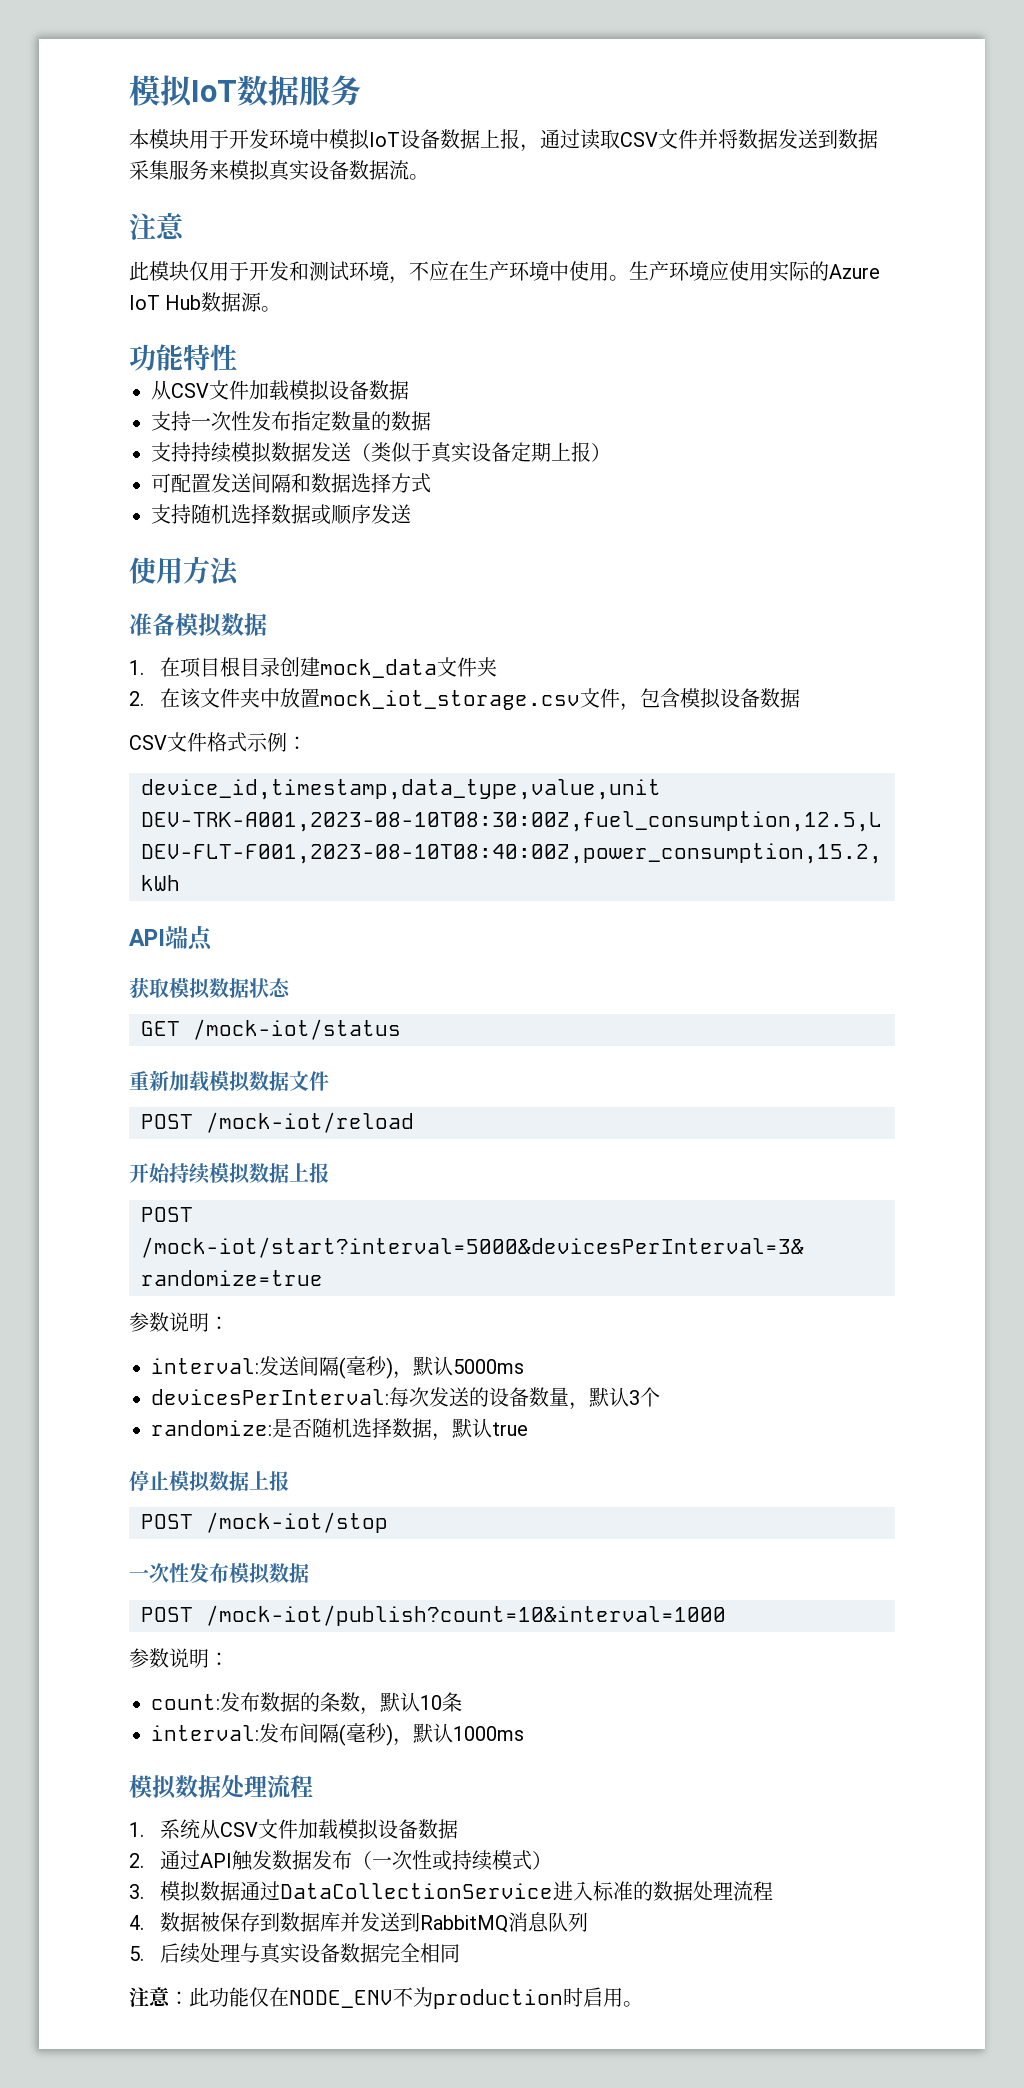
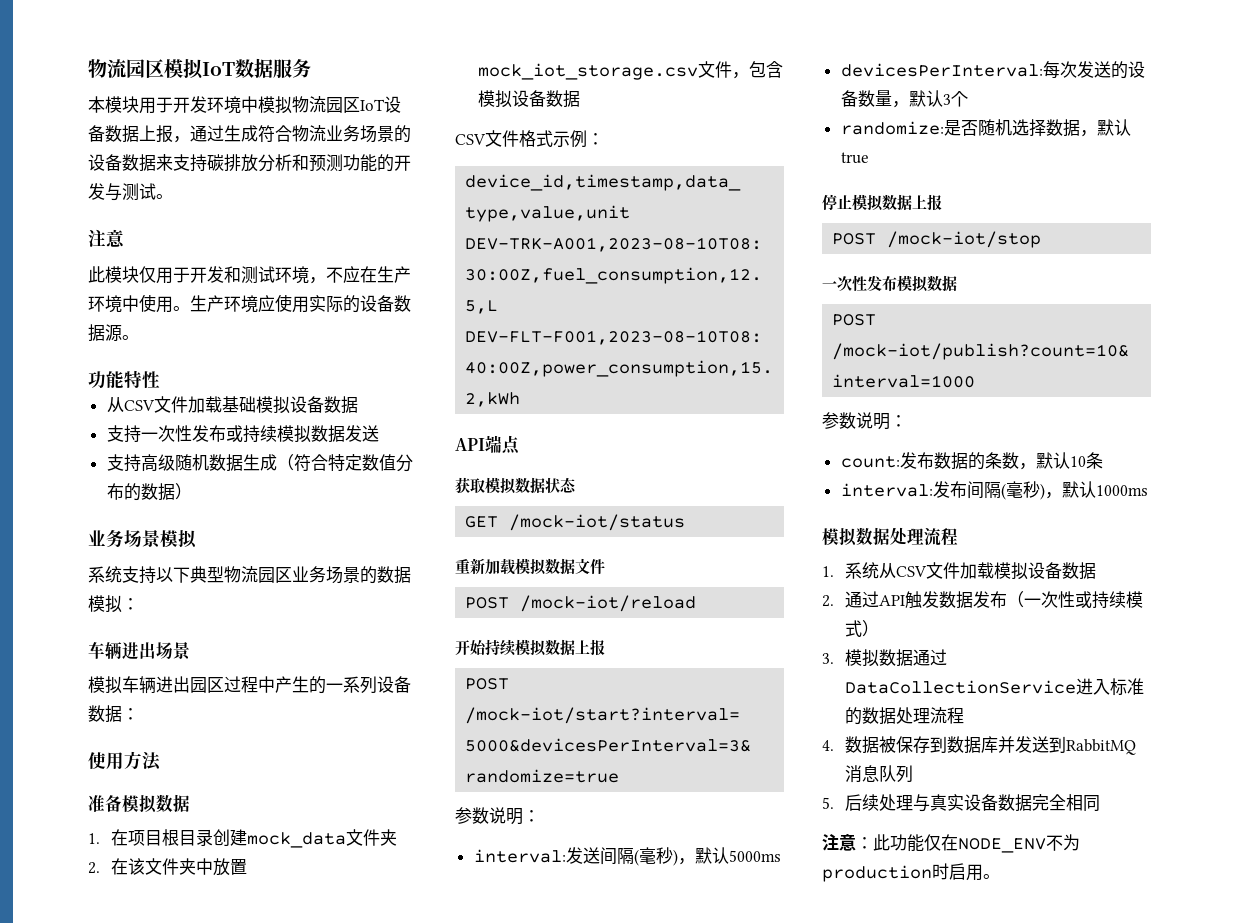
- 模拟IoT数据服务
+ 物流园区模拟IoT数据服务
- 本模块用于开发环境中模拟IoT设备数据上报，通过读取CSV文件并将数据发送到数据采集服务来模拟真实设备数据流。
+ 本模块用于开发环境中模拟物流园区IoT设备数据上报，通过生成符合物流业务场景的设备数据来支持碳排放分析和预测功能的开发与测试。
- 生产环境应使用实际的Azure IoT Hub数据源。
+ 生产环境应使用实际的设备数据源。
  功能特性
- 从CSV文件加载模拟设备数据
+ 从CSV文件加载基础模拟设备数据
- 支持一次性发布指定数量的数据
- 支持持续模拟数据发送（类似于真实设备定期上报）
- 可配置发送间隔和数据选择方式
- 支持随机选择数据或顺序发送
+ 支持一次性发布或持续模拟数据发送
+ 支持高级随机数据生成（符合特定数值分布的数据）
+ 业务场景模拟
+ 系统支持以下典型物流园区业务场景的数据模拟：
+ 车辆进出场景
+ 模拟车辆进出园区过程中产生的一系列设备数据：

